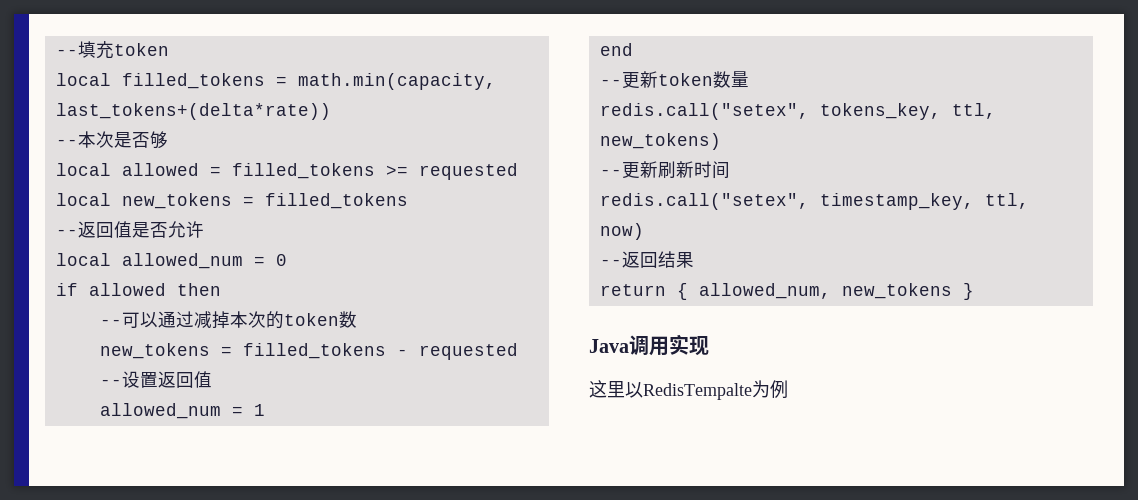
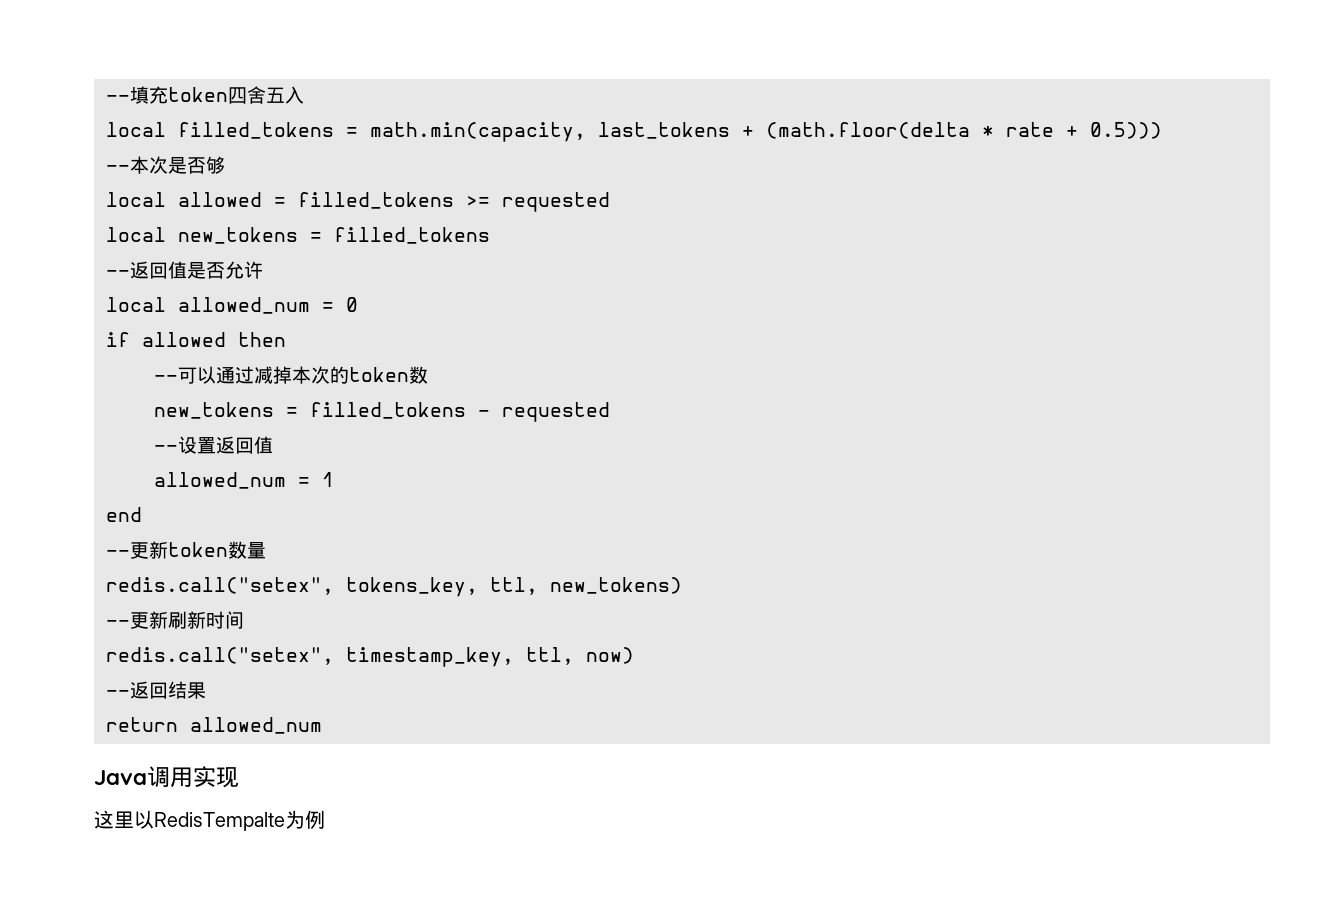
- --填充token
+ --填充token四舍五入
- local filled_tokens = math.min(capacity, last_tokens+(delta*rate))
+ local filled_tokens = math.min(capacity, last_tokens + (math.floor(delta * rate + 0.5)))
- return { allowed_num, new_tokens }
+ return allowed_num

